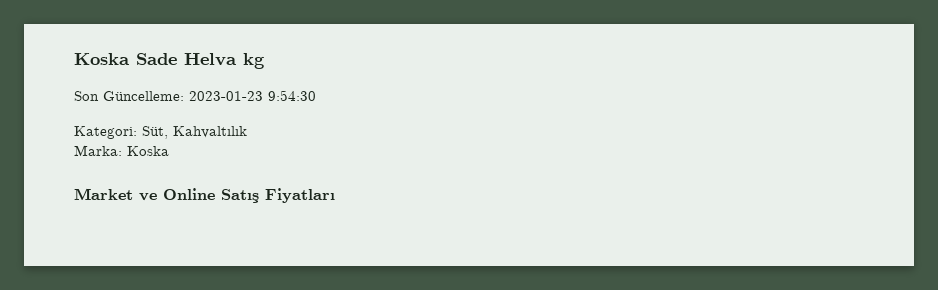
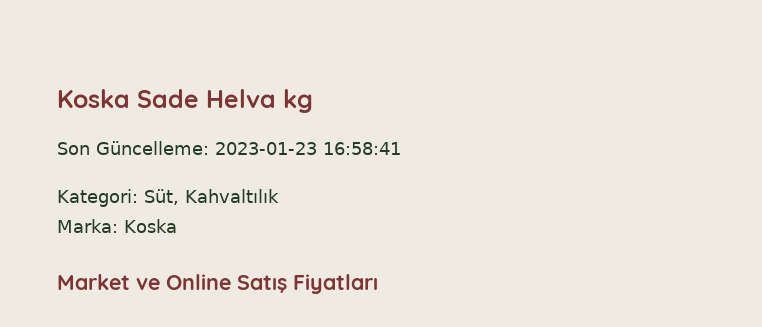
- Son Güncelleme: 2023-01-23 9:54:30
+ Son Güncelleme: 2023-01-23 16:58:41

